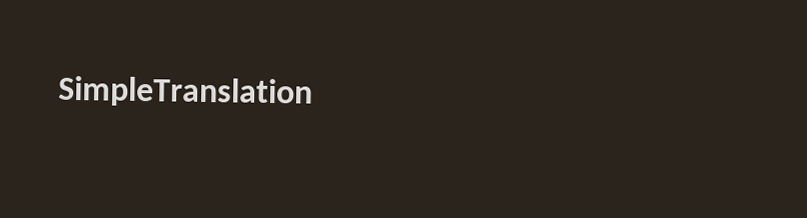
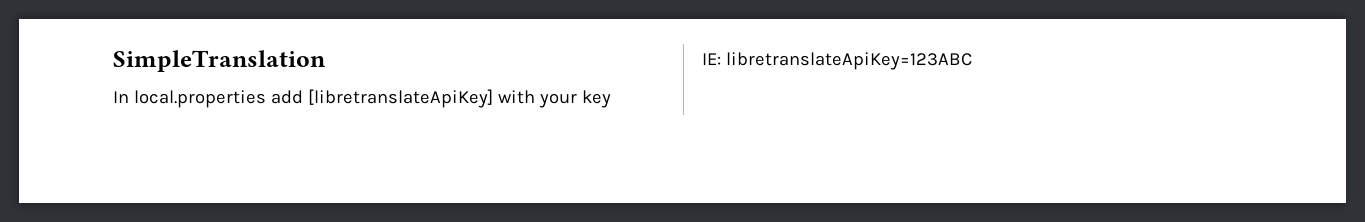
+ In local.properties add [libretranslateApiKey] with your key
+ IE: libretranslateApiKey=123ABC

